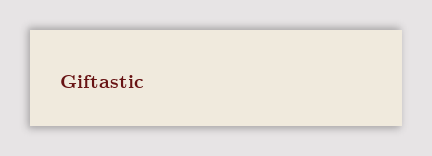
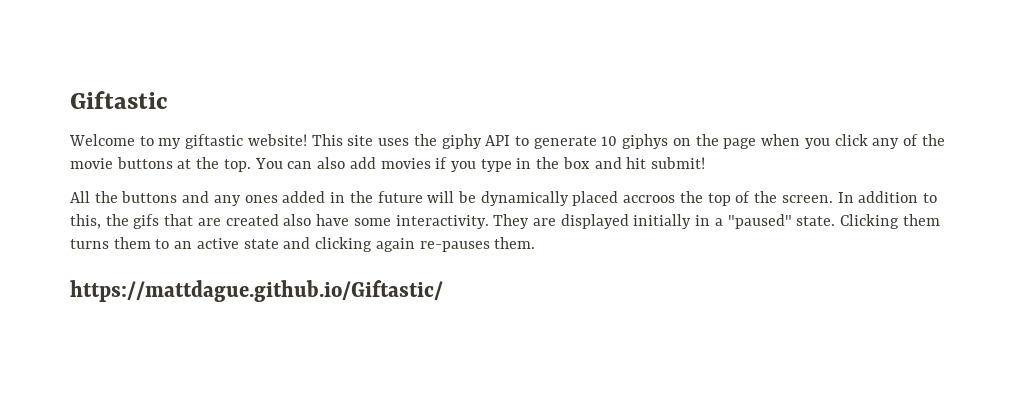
+ Welcome to my giftastic website! This site uses the giphy API to generate 10 giphys on the page when you click any of the movie buttons at the top. You can also add movies if you type in the box and hit submit!
+ All the buttons and any ones added in the future will be dynamically placed accroos the top of the screen. In addition to this, the gifs that are created also have some interactivity. They are displayed initially in a "paused" state. Clicking them turns them to an active state and clicking again re-pauses them.
+ https://mattdague.github.io/Giftastic/

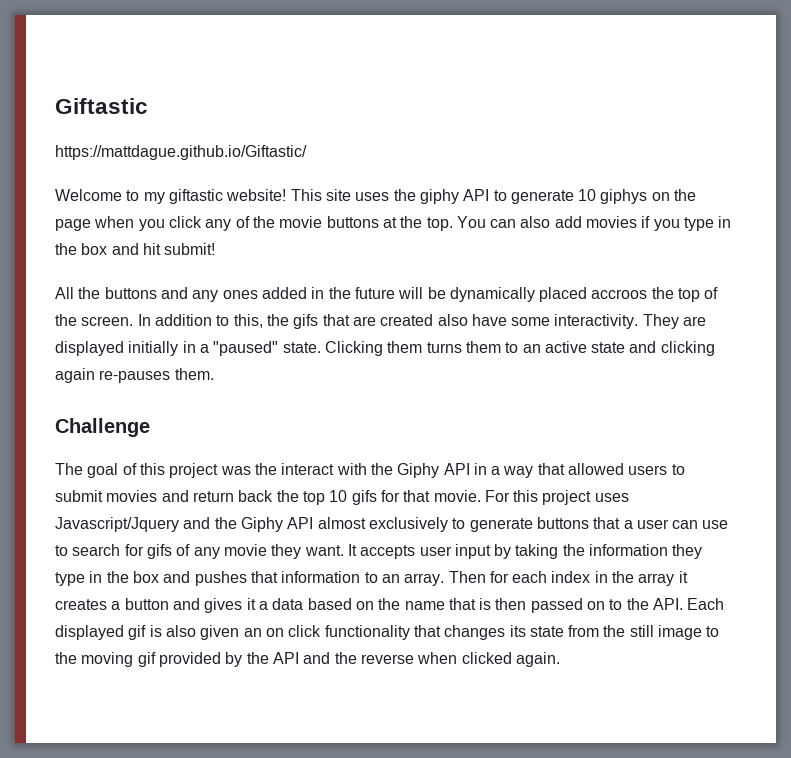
+ https://mattdague.github.io/Giftastic/
- https://mattdague.github.io/Giftastic/
+ Challenge
+ The goal of this project was the interact with the Giphy API in a way that allowed users to submit movies and return back the top 10 gifs for that movie. For this project uses Javascript/Jquery and the Giphy API almost exclusively to generate buttons that a user can use to search for gifs of any movie they want. It accepts user input by taking the information they type in the box and pushes that information to an array. Then for each index in the array it creates a button and gives it a data based on the name that is then passed on to the API. Each displayed gif is also given an on click functionality that changes its state from the still image to the moving gif provided by the API and the reverse when clicked again.

